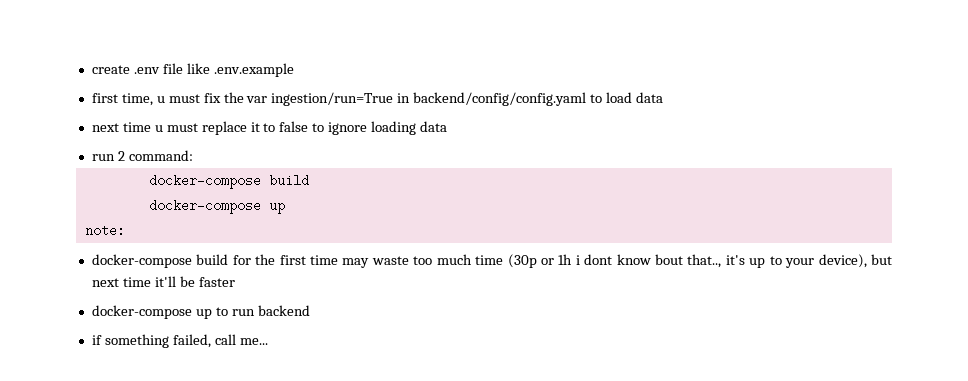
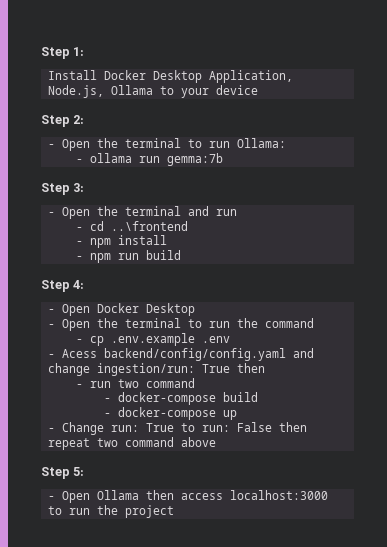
- create .env file like .env.example
- first time, u must fix the var ingestion/run=True in backend/config/config.yaml to load data
- next time u must replace it to false to ignore loading data
- run 2 command:
- docker-compose build
- docker-compose up
+ Step 1:
+ Install Docker Desktop Application, Node.js, Ollama to your device
+ Step 2:
+ - Open the terminal to run Ollama:
+ - ollama run gemma:7b
+ Step 3:
+ - Open the terminal and run
+ - cd ..\frontend
+ - npm install
+ - npm run build
+ Step 4:
+ - Open Docker Desktop
+ - Open the terminal to run the command
+ - cp .env.example .env
+ - Acess backend/config/config.yaml and change ingestion/run: True then
+ - run two command
+ - docker-compose build
+ - docker-compose up
- note:
- docker-compose build for the first time may waste too much time (30p or 1h i dont know bout that.., it's up to your device), but next time it'll be faster
- docker-compose up to run backend
- if something failed, call me...
+ - Change run: True to run: False then repeat two command above
+ Step 5:
+ - Open Ollama then access localhost:3000 to run the project

